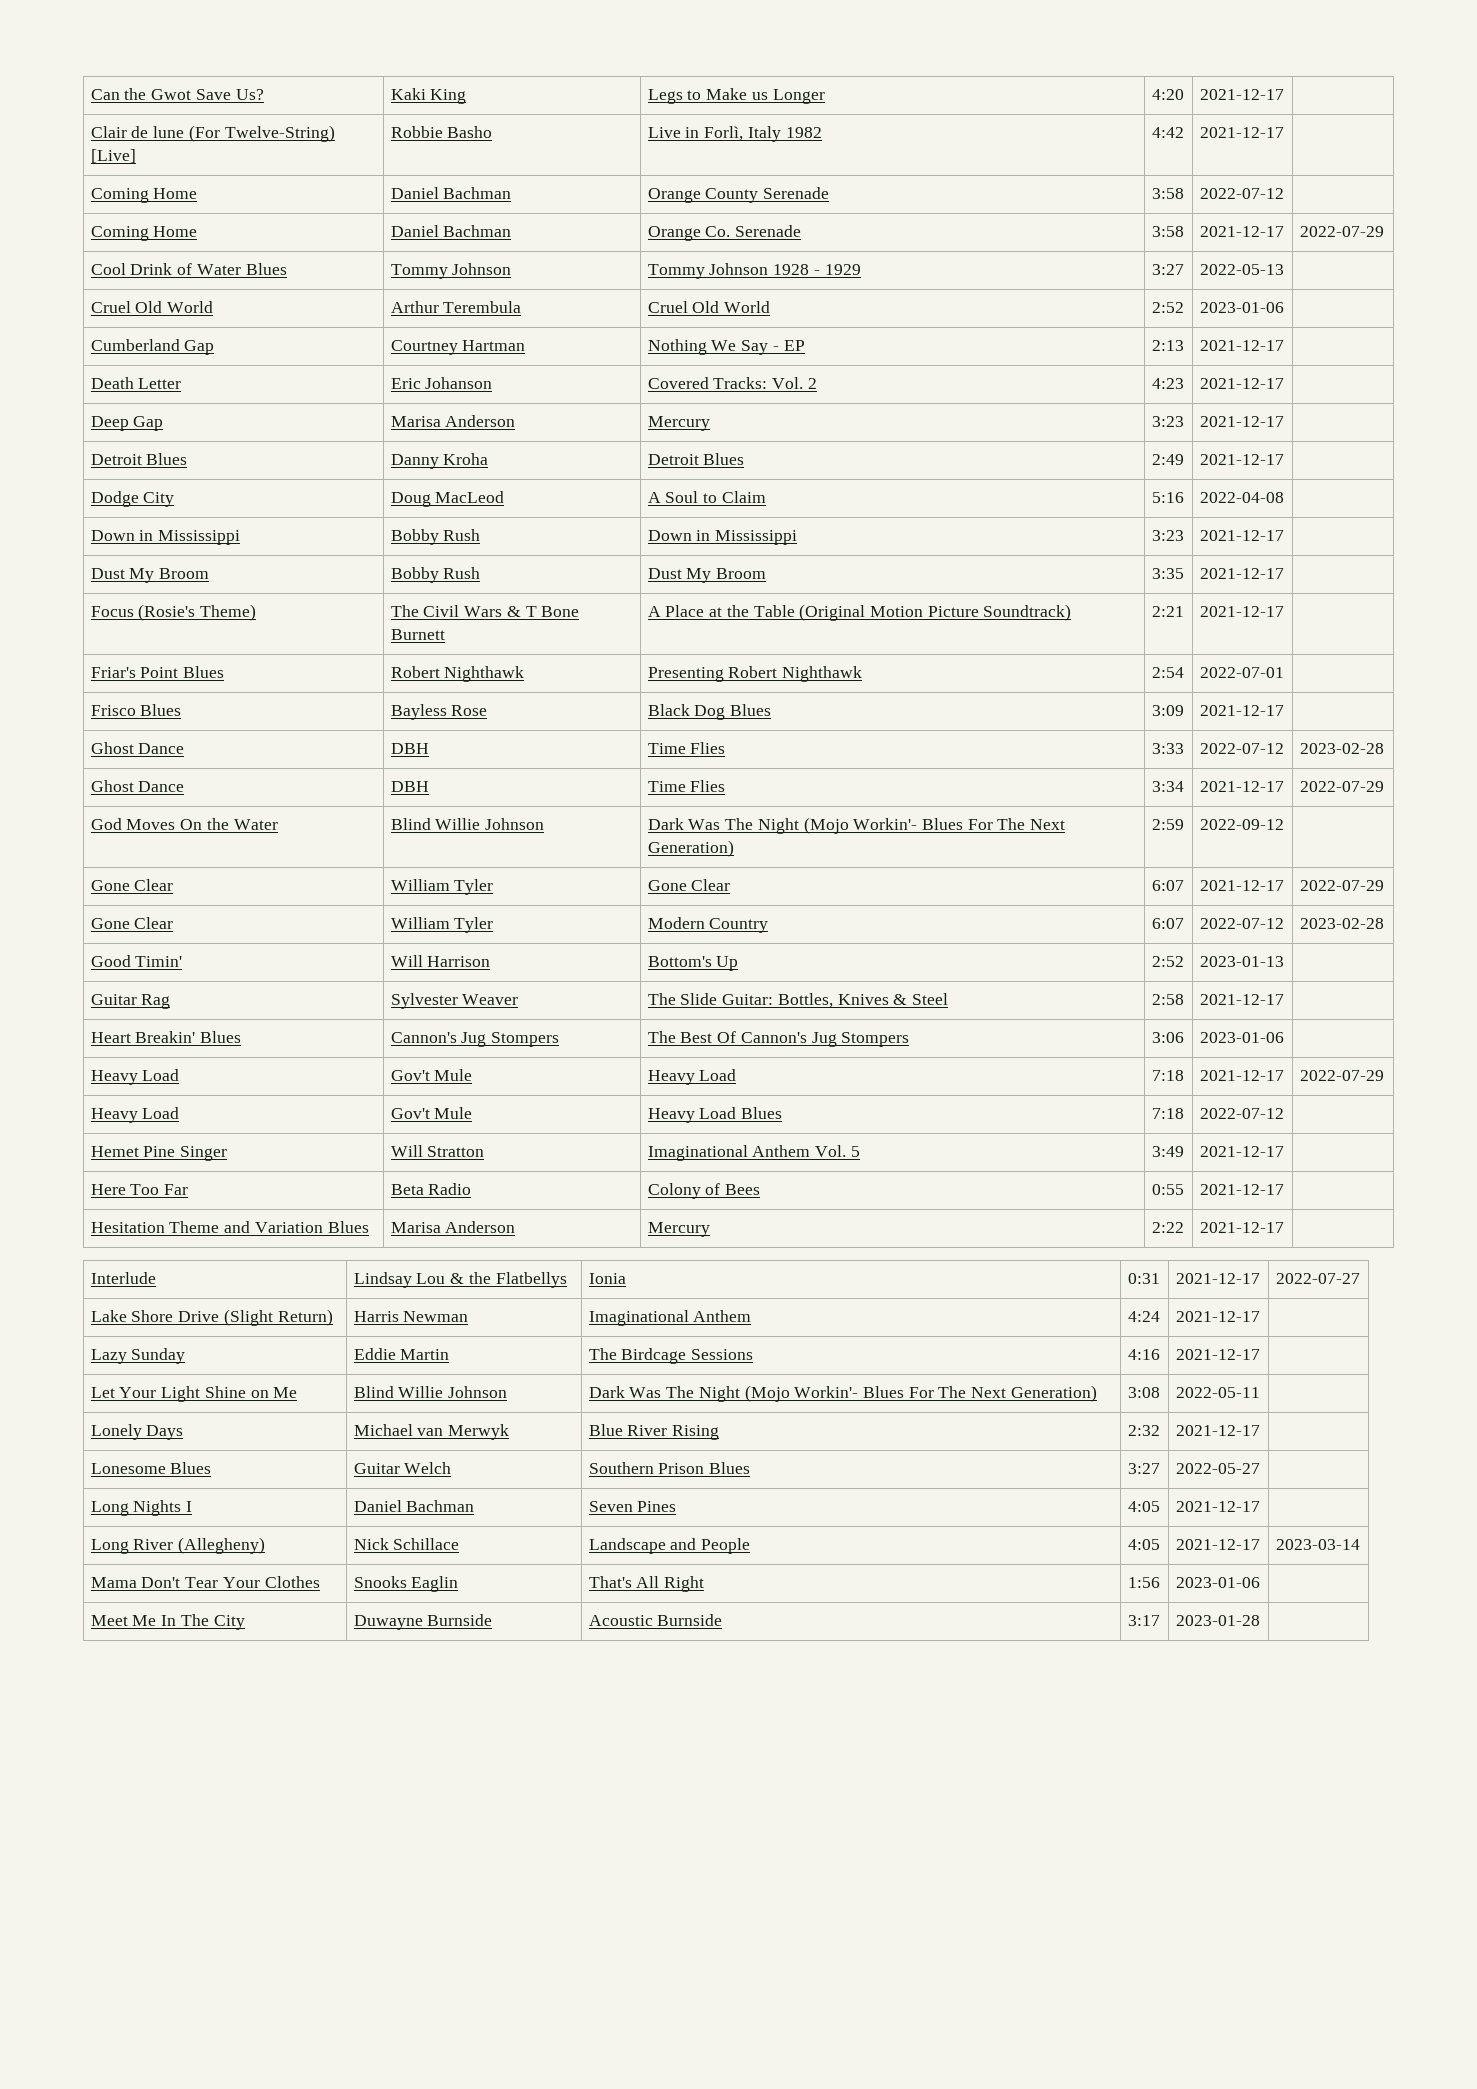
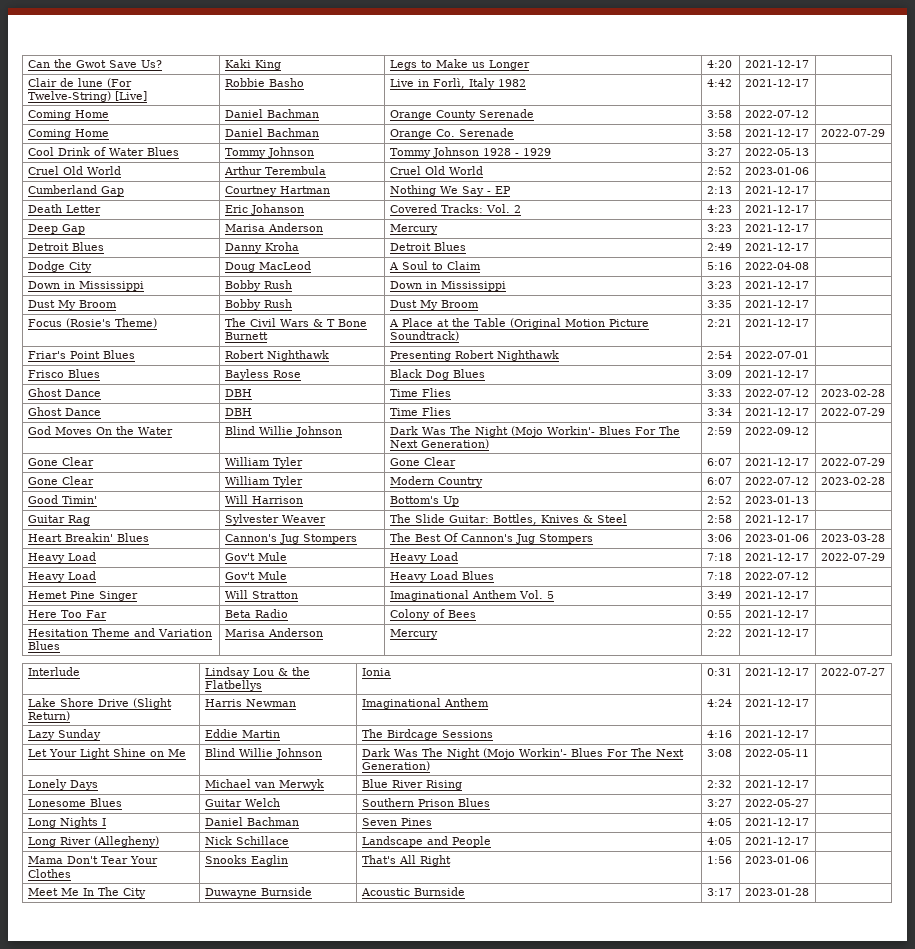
- Heart Breakin' Blues | Cannon's Jug Stompers | The Best Of Cannon's Jug Stompers | 3:06 | 2023-01-06 |
+ Heart Breakin' Blues | Cannon's Jug Stompers | The Best Of Cannon's Jug Stompers | 3:06 | 2023-01-06 | 2023-03-28
- Long River (Allegheny) | Nick Schillace | Landscape and People | 4:05 | 2021-12-17 | 2023-03-14
+ Long River (Allegheny) | Nick Schillace | Landscape and People | 4:05 | 2021-12-17 |

